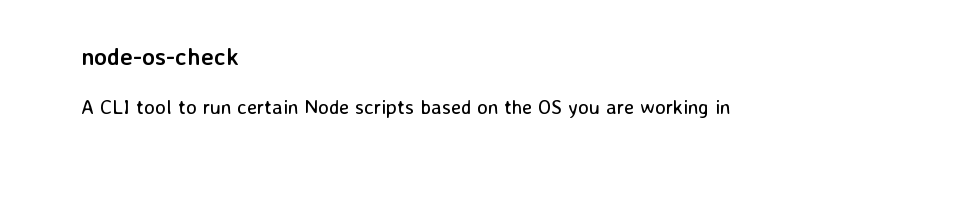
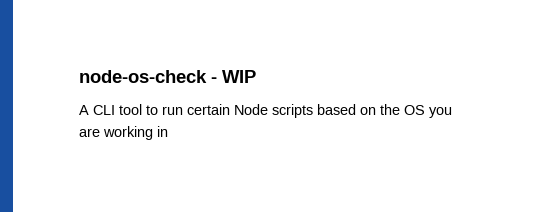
- node-os-check
+ node-os-check - WIP

